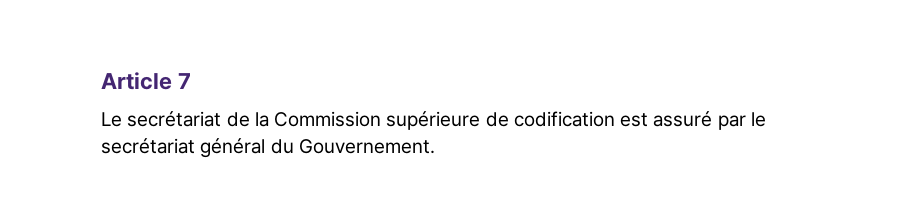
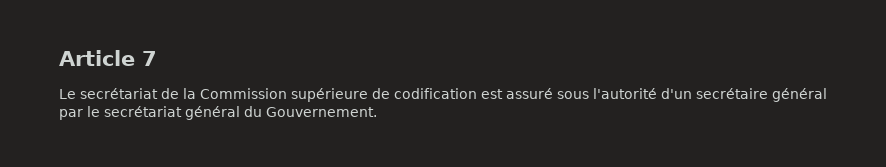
- Le secrétariat de la Commission supérieure de codification est assuré par le secrétariat général du Gouvernement.
+ Le secrétariat de la Commission supérieure de codification est assuré sous l'autorité d'un secrétaire général par le secrétariat général du Gouvernement.

